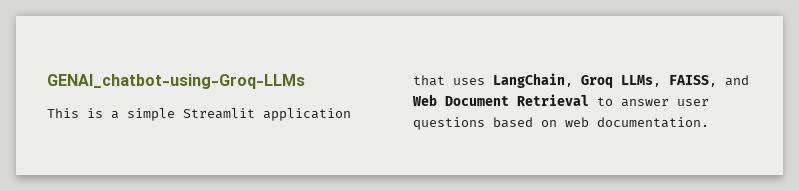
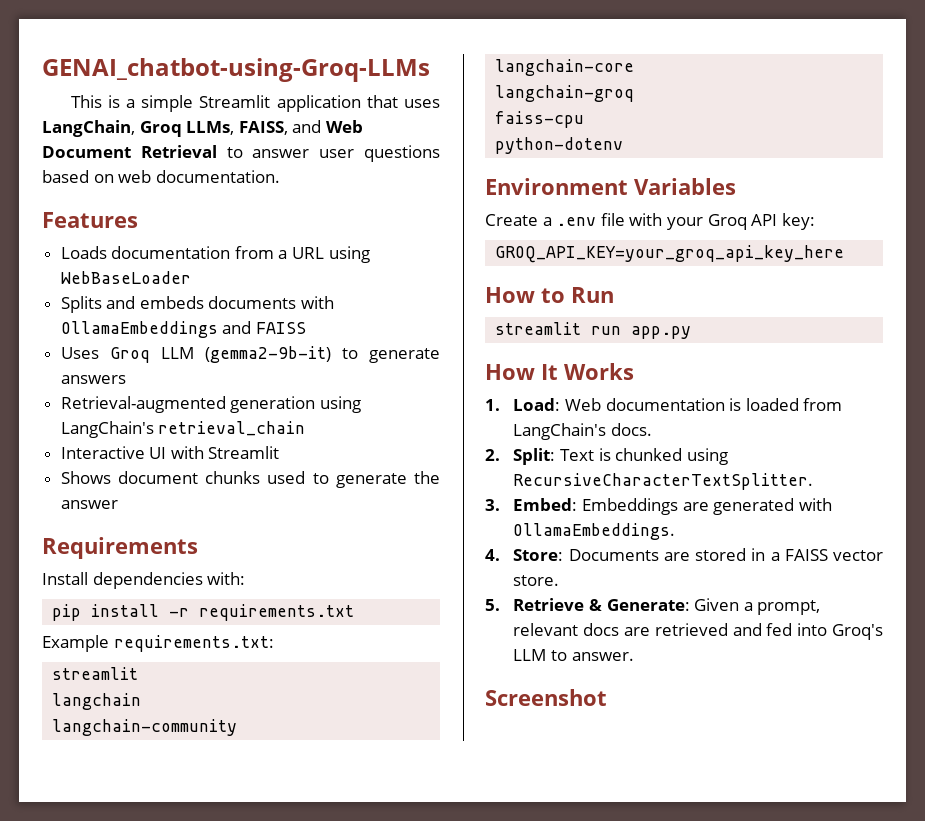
+ Features
+ Loads documentation from a URL using WebBaseLoader
+ Splits and embeds documents with OllamaEmbeddings and FAISS
+ Uses Groq LLM (gemma2-9b-it) to generate answers
+ Retrieval-augmented generation using LangChain's retrieval_chain
+ Interactive UI with Streamlit
+ Shows document chunks used to generate the answer
+ Requirements
+ Install dependencies with:
+ pip install -r requirements.txt
+ Example requirements.txt:
+ streamlit
+ langchain
+ langchain-community
+ langchain-core
+ langchain-groq
+ faiss-cpu
+ python-dotenv
+ Environment Variables
+ Create a .env file with your Groq API key:
+ GROQ_API_KEY=your_groq_api_key_here
+ How to Run
+ streamlit run app.py
+ How It Works
+ 1. Load: Web documentation is loaded from LangChain's docs.
+ 2. Split: Text is chunked using RecursiveCharacterTextSplitter.
+ 3. Embed: Embeddings are generated with OllamaEmbeddings.
+ 4. Store: Documents are stored in a FAISS vector store.
+ 5. Retrieve & Generate: Given a prompt, relevant docs are retrieved and fed into Groq's LLM to answer.
+ Screenshot

